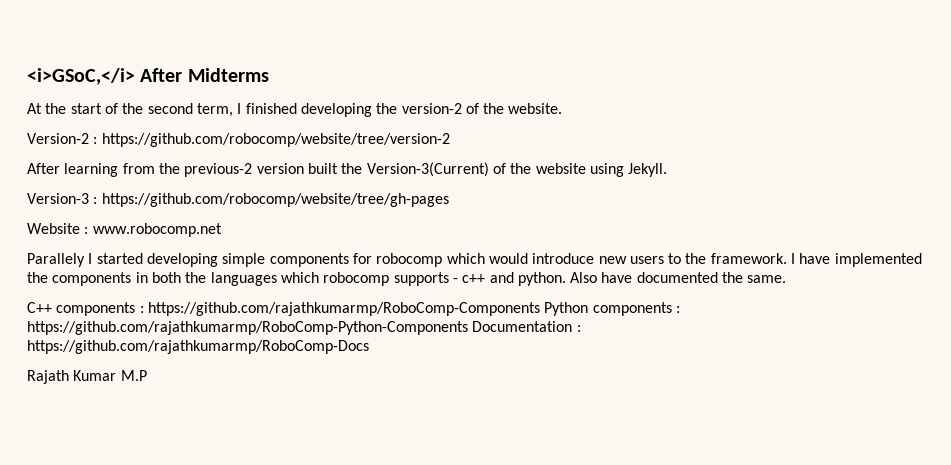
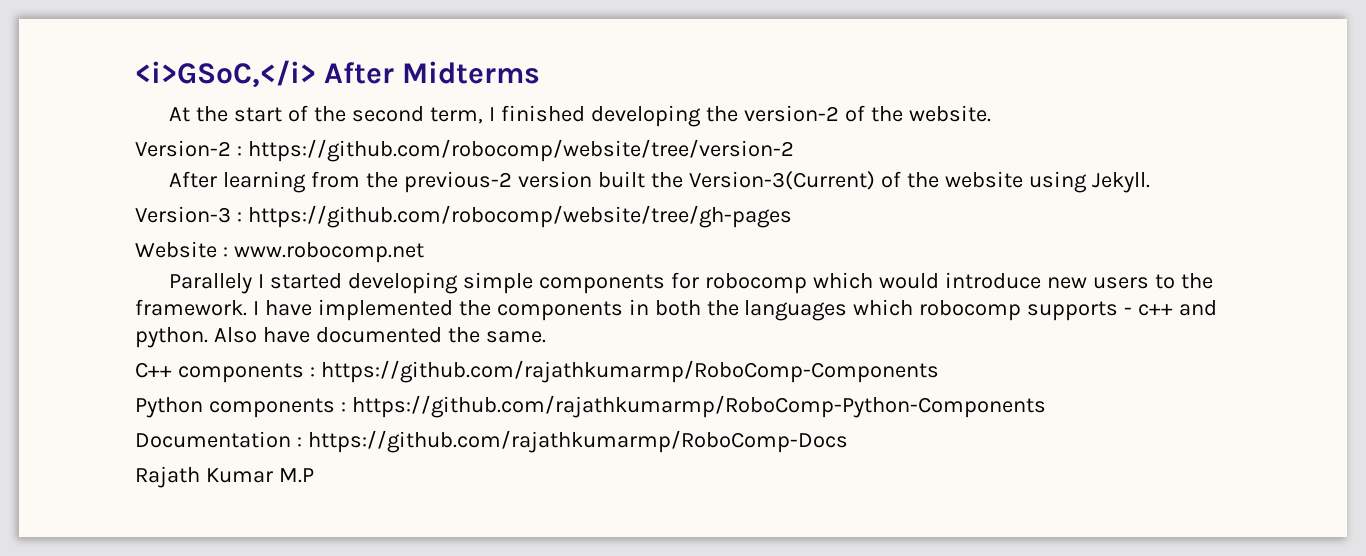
- C++ components : https://github.com/rajathkumarmp/RoboComp-Components Python components : https://github.com/rajathkumarmp/RoboComp-Python-Components Documentation : https://github.com/rajathkumarmp/RoboComp-Docs
+ C++ components : https://github.com/rajathkumarmp/RoboComp-Components
+ Python components : https://github.com/rajathkumarmp/RoboComp-Python-Components
+ Documentation : https://github.com/rajathkumarmp/RoboComp-Docs

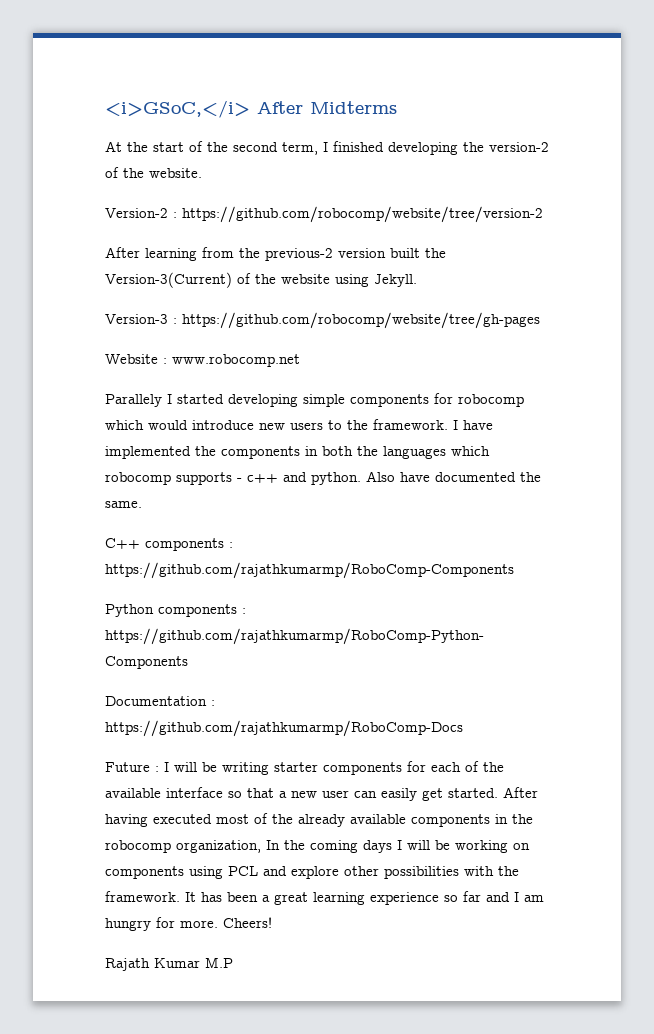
+ Future : I will be writing starter components for each of the available interface so that a new user can easily get started. After having executed most of the already available components in the robocomp organization, In the coming days I will be working on components using PCL and explore other possibilities with the framework. It has been a great learning experience so far and I am hungry for more. Cheers!

